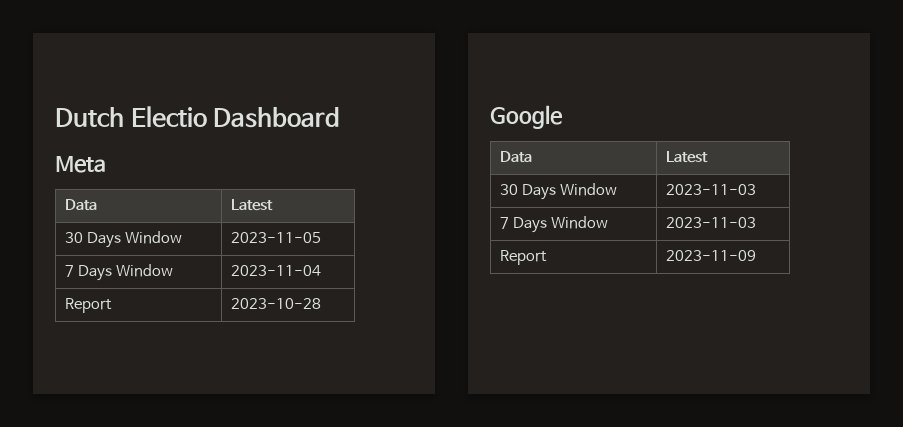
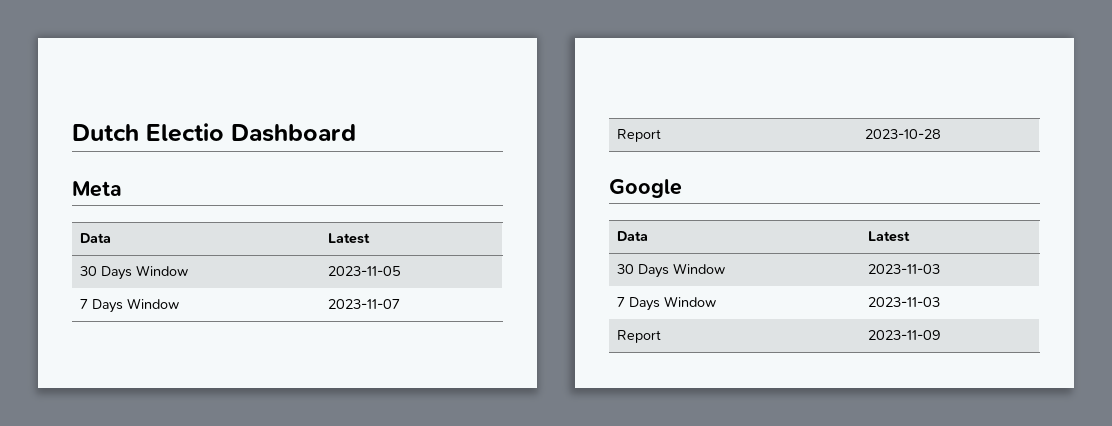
- 7 Days Window | 2023-11-04
+ 7 Days Window | 2023-11-07

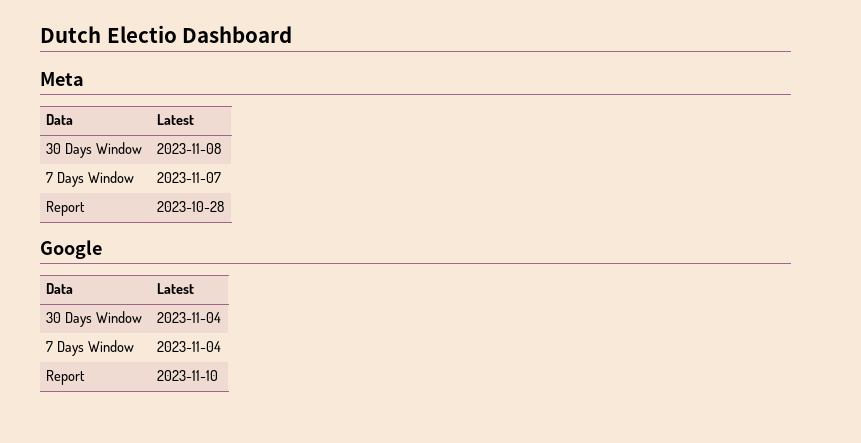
- 30 Days Window | 2023-11-05
+ 30 Days Window | 2023-11-08
- 30 Days Window | 2023-11-03
- 7 Days Window | 2023-11-03
- Report | 2023-11-09
+ 30 Days Window | 2023-11-04
+ 7 Days Window | 2023-11-04
+ Report | 2023-11-10

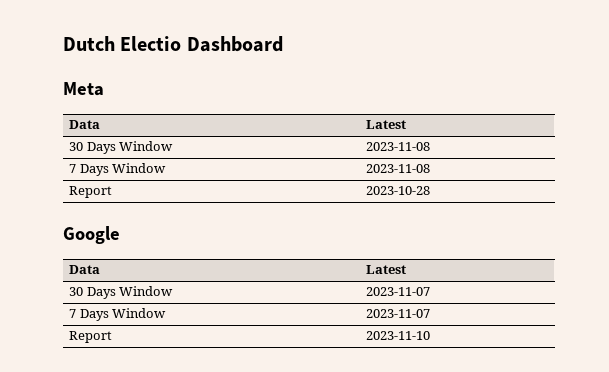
- 7 Days Window | 2023-11-07
+ 7 Days Window | 2023-11-08
- 30 Days Window | 2023-11-04
- 7 Days Window | 2023-11-04
+ 30 Days Window | 2023-11-07
+ 7 Days Window | 2023-11-07

